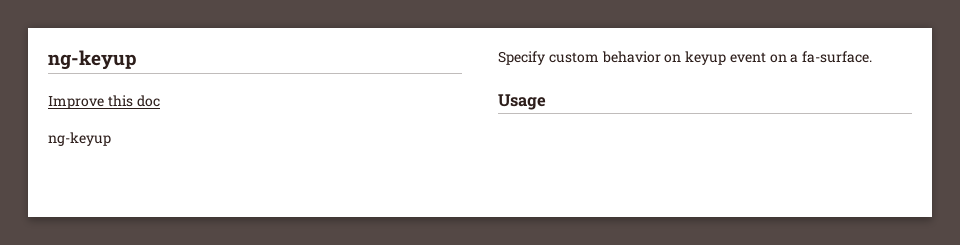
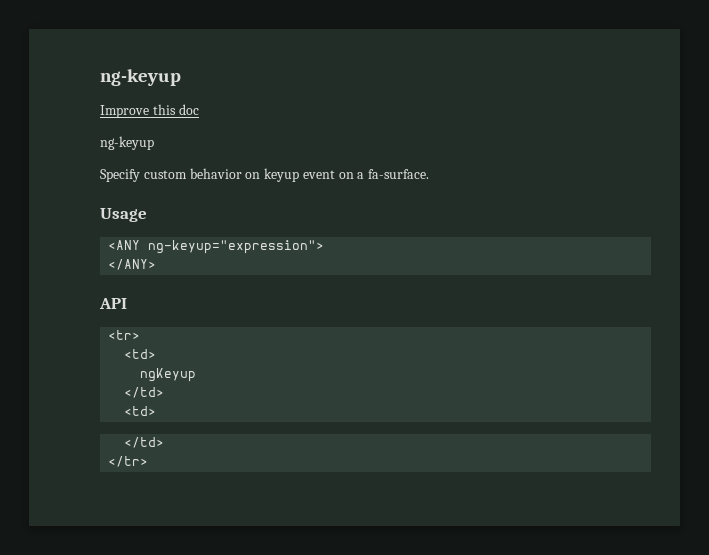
+ <ANY ng-keyup="expression">
+ </ANY>
+ API
+ <tr>
+ <td>
+ ngKeyup
+ </td>
+ <td>
+ </td>
+ </tr>

